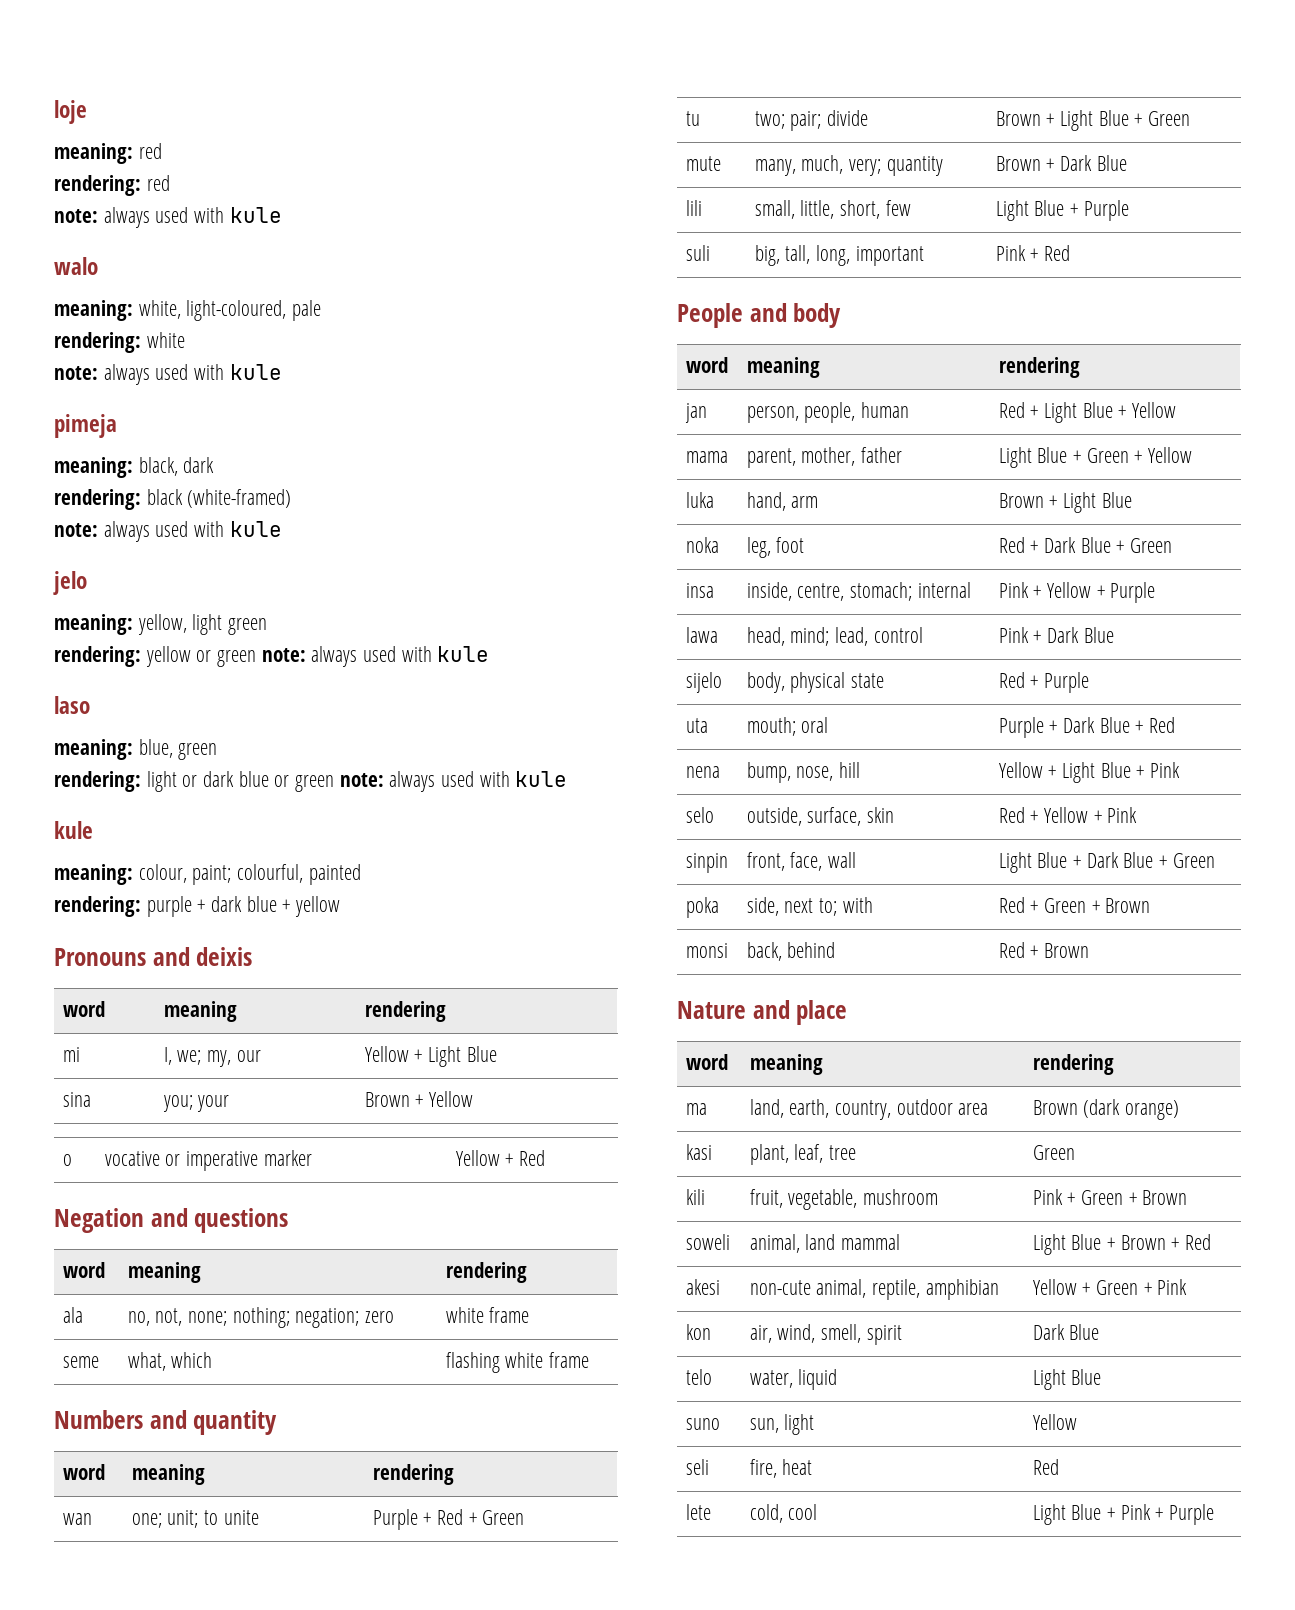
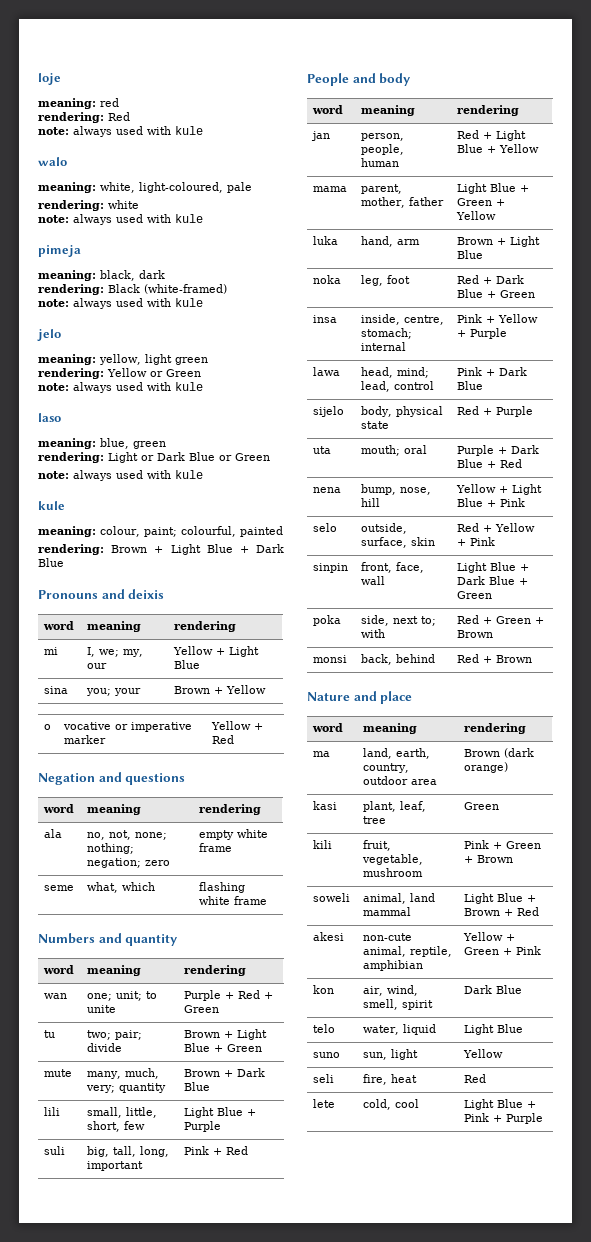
- rendering: red
+ rendering: Red
- rendering: black (white-framed)
+ rendering: Black (white-framed)
- rendering: yellow or green note: always used with kule
+ rendering: Yellow or Green
+ note: always used with kule
- rendering: light or dark blue or green note: always used with kule
+ rendering: Light or Dark Blue or Green
+ note: always used with kule
- rendering: purple + dark blue + yellow
+ rendering: Brown + Light Blue + Dark Blue
- ala | no, not, none; nothing; negation; zero | white frame
+ ala | no, not, none; nothing; negation; zero | empty white frame

